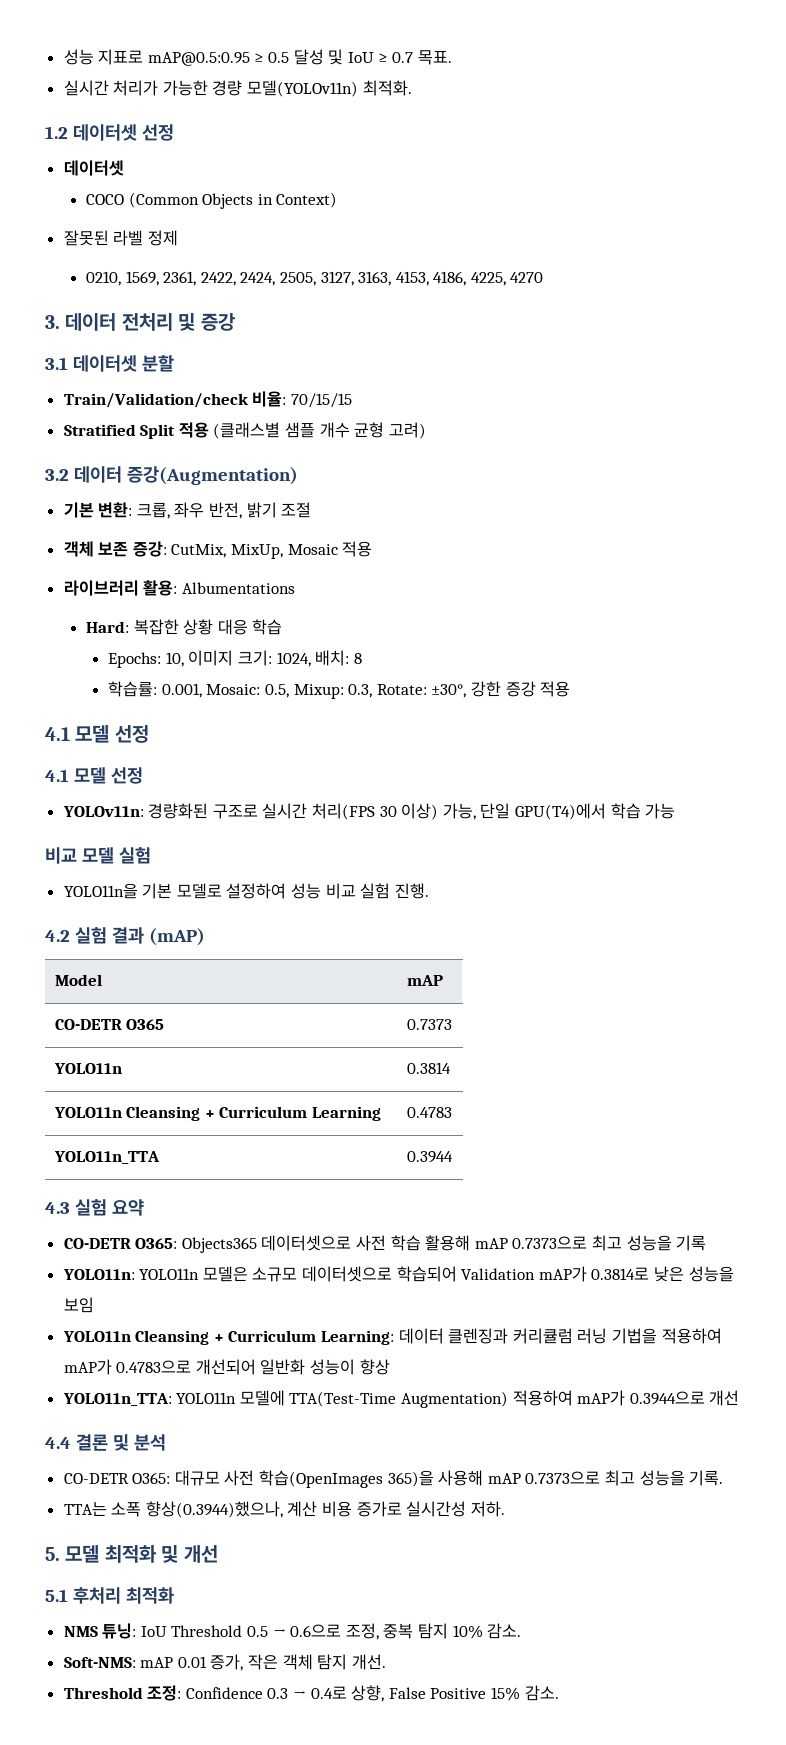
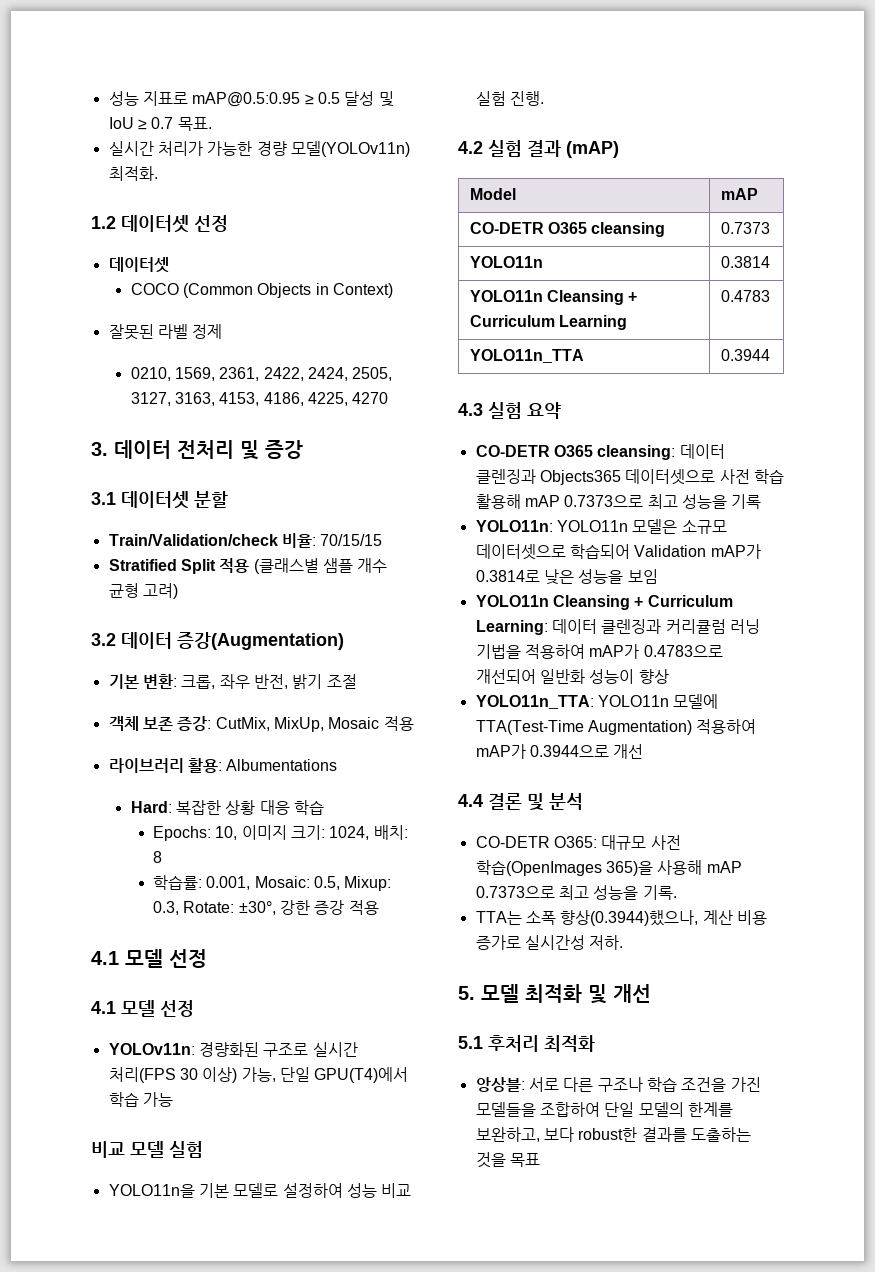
- CO-DETR O365 | 0.7373
+ CO-DETR O365 cleansing | 0.7373
- CO-DETR O365: Objects365 데이터셋으로 사전 학습 활용해 mAP 0.7373으로 최고 성능을 기록
+ CO-DETR O365 cleansing: 데이터 클렌징과 Objects365 데이터셋으로 사전 학습 활용해 mAP 0.7373으로 최고 성능을 기록
- NMS 튜닝: IoU Threshold 0.5 → 0.6으로 조정, 중복 탐지 10% 감소.
- Soft-NMS: mAP 0.01 증가, 작은 객체 탐지 개선.
- Threshold 조정: Confidence 0.3 → 0.4로 상향, False Positive 15% 감소.
+ 앙상블: 서로 다른 구조나 학습 조건을 가진 모델들을 조합하여 단일 모델의 한계를 보완하고, 보다 robust한 결과를 도출하는 것을 목표

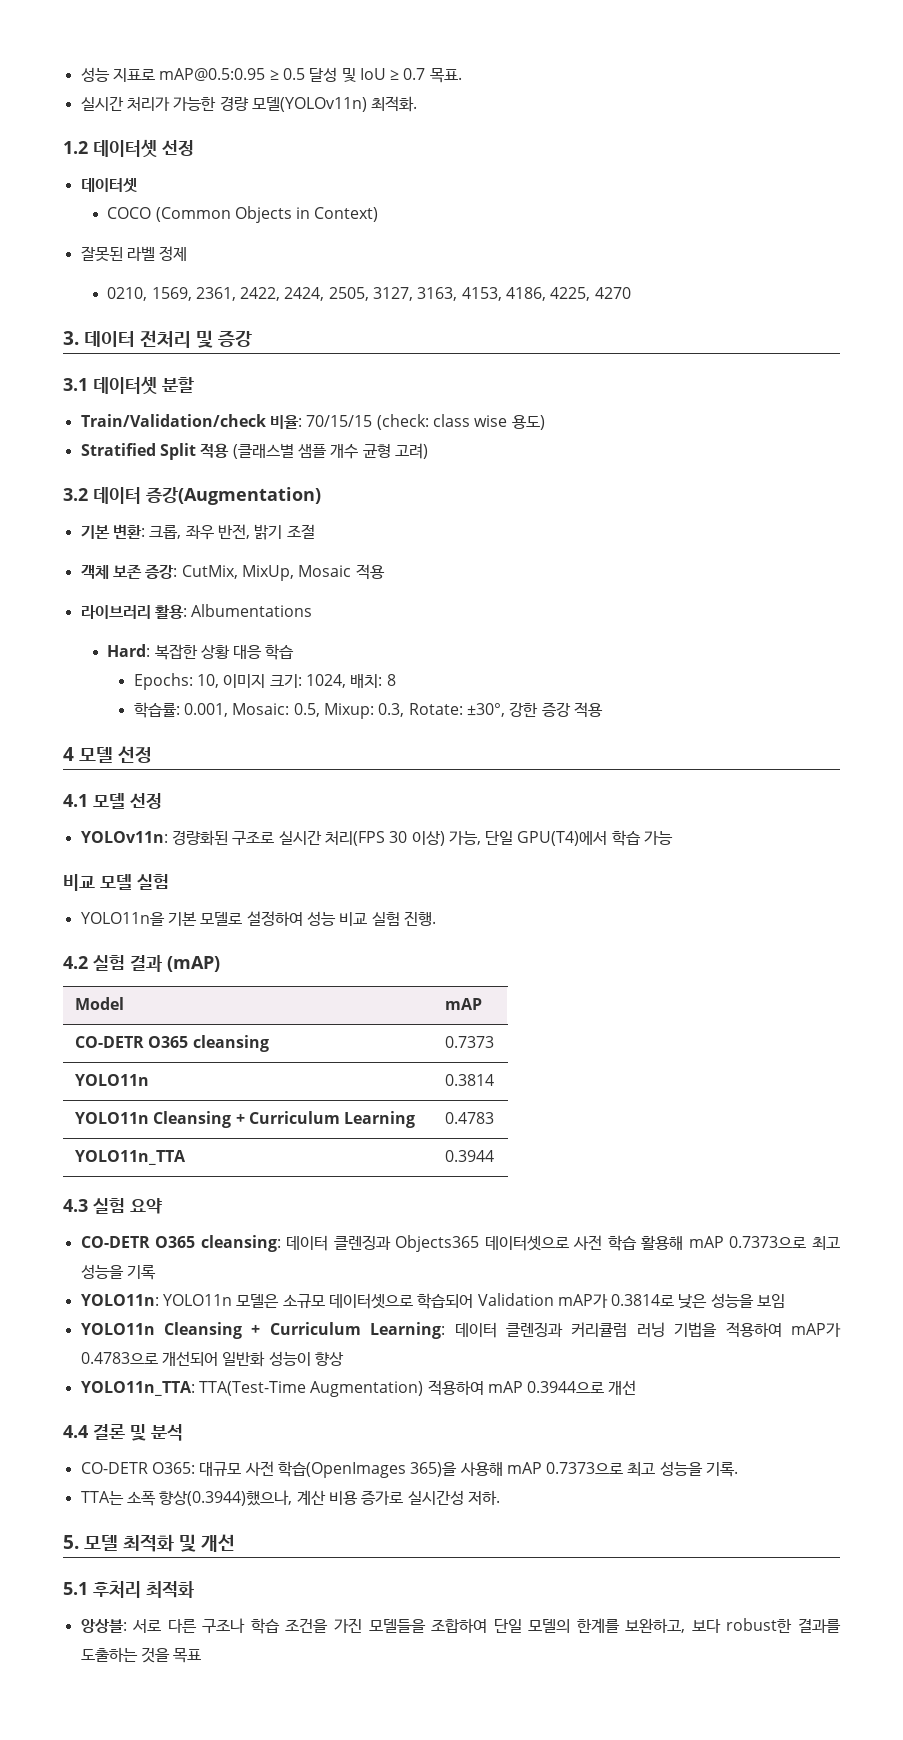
- Train/Validation/check 비율: 70/15/15
+ Train/Validation/check 비율: 70/15/15 (check: class wise 용도)
  학습률: 0.001, Mosaic: 0.5, Mixup: 0.3, Rotate: ±30°, 강한 증강 적용
- 4.1 모델 선정
+ 4 모델 선정
- YOLO11n_TTA: YOLO11n 모델에 TTA(Test-Time Augmentation) 적용하여 mAP가 0.3944으로 개선
+ YOLO11n_TTA: TTA(Test-Time Augmentation) 적용하여 mAP 0.3944으로 개선

